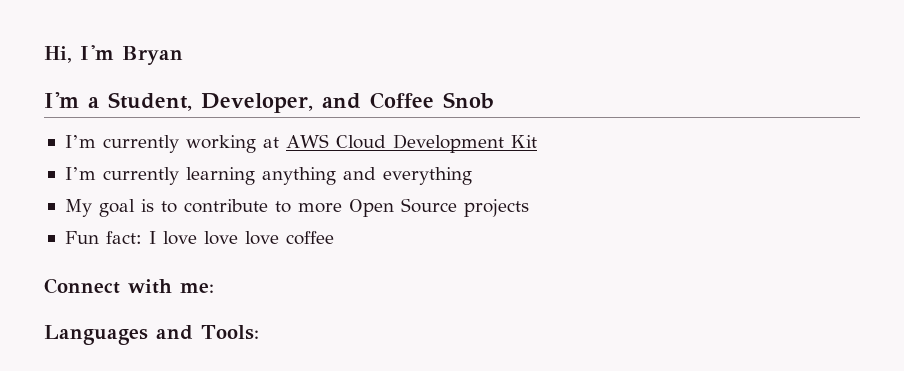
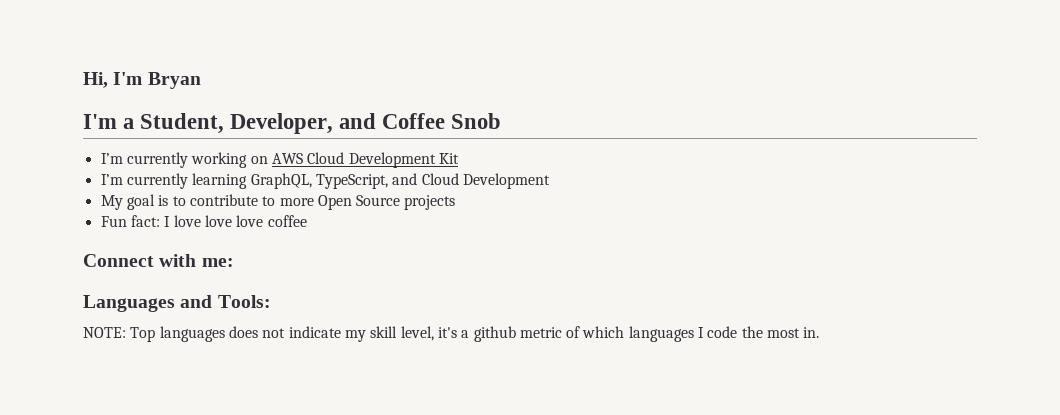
- I’m currently working at AWS Cloud Development Kit
+ I’m currently working on AWS Cloud Development Kit
- I’m currently learning anything and everything
+ I’m currently learning GraphQL, TypeScript, and Cloud Development
+ NOTE: Top languages does not indicate my skill level, it's a github metric of which languages I code the most in.

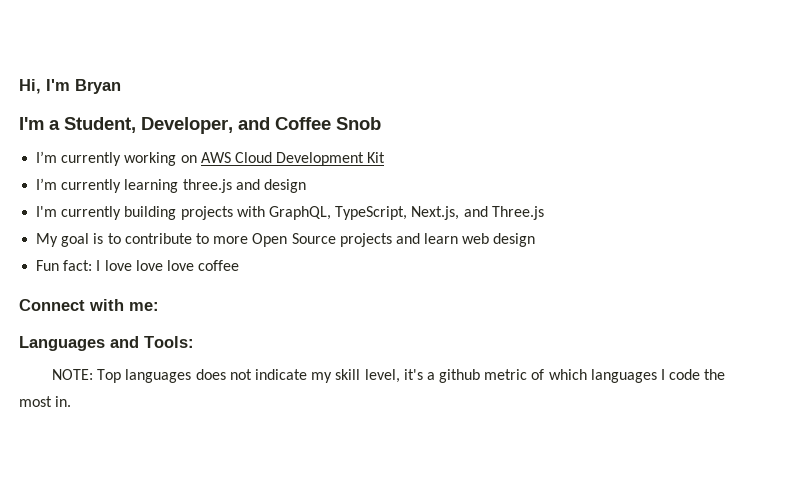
- I’m currently learning GraphQL, TypeScript, and Cloud Development
+ I’m currently learning three.js and design
+ I'm currently building projects with GraphQL, TypeScript, Next.js, and Three.js
- My goal is to contribute to more Open Source projects
+ My goal is to contribute to more Open Source projects and learn web design

